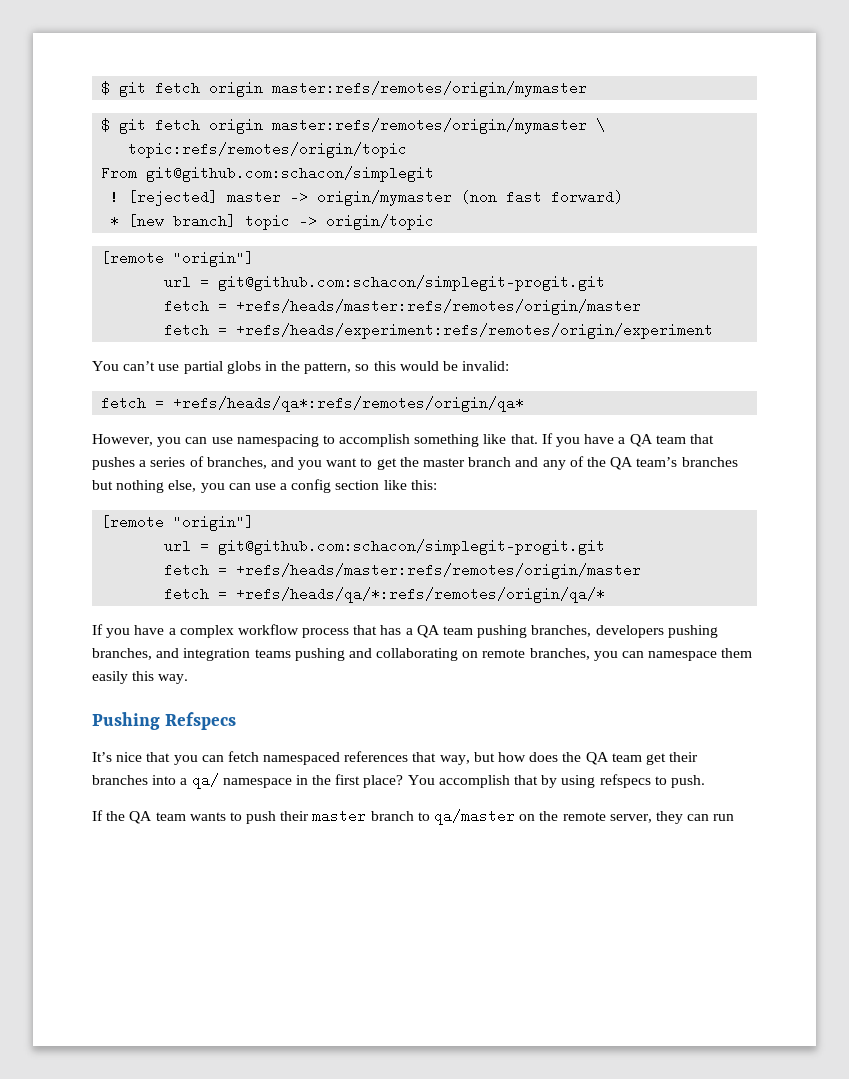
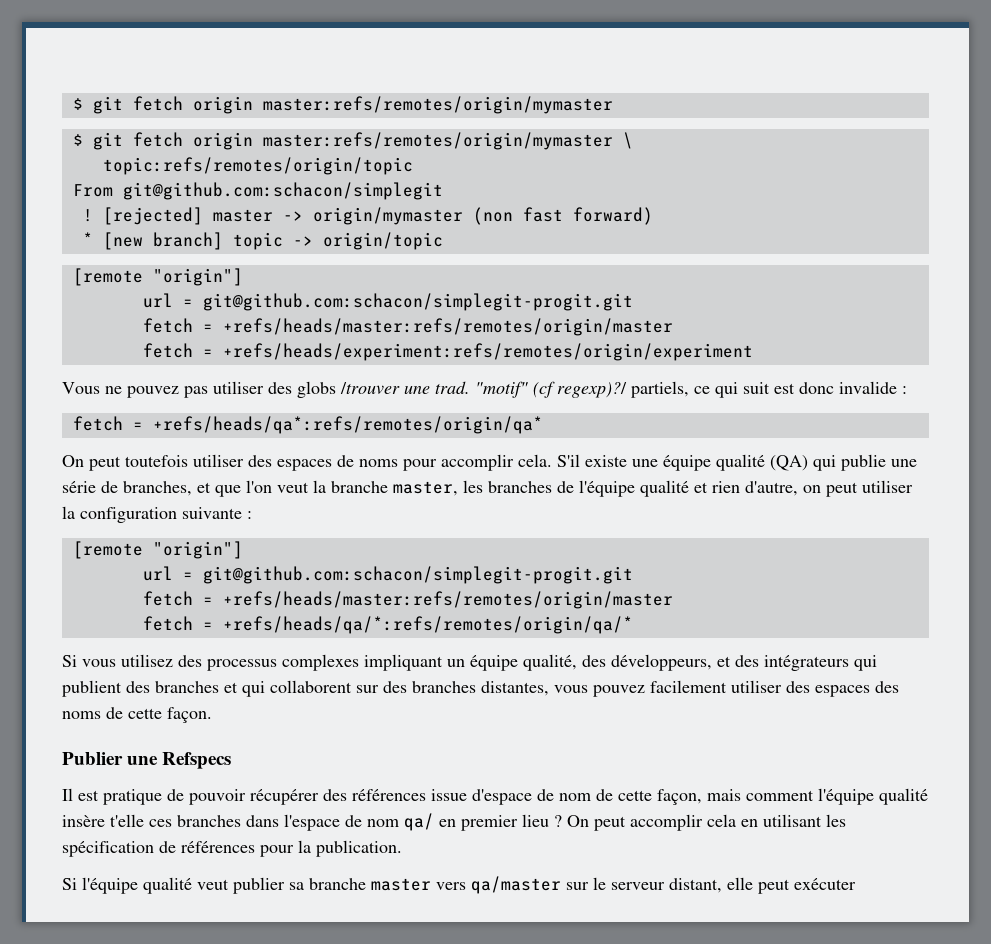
- You can’t use partial globs in the pattern, so this would be invalid:
+ Vous ne pouvez pas utiliser des globs /trouver une trad. "motif" (cf regexp)?/ partiels, ce qui suit est donc invalide :
  fetch = +refs/heads/qa*:refs/remotes/origin/qa*
- However, you can use namespacing to accomplish something like that. If you have a QA team that pushes a series of branches, and you want to get the master branch and any of the QA team’s branches but nothing else, you can use a config section like this:
+ On peut toutefois utiliser des espaces de noms pour accomplir cela. S'il existe une équipe qualité (QA) qui publie une série de branches, et que l'on veut la branche master, les branches de l'équipe qualité et rien d'autre, on peut utiliser la configuration suivante :
- If you have a complex workflow process that has a QA team pushing branches, developers pushing branches, and integration teams pushing and collaborating on remote branches, you can namespace them easily this way.
- Pushing Refspecs
- It’s nice that you can fetch namespaced references that way, but how does the QA team get their branches into a qa/ namespace in the first place? You accomplish that by using refspecs to push.
- If the QA team wants to push their master branch to qa/master on the remote server, they can run
+ Si vous utilisez des processus complexes impliquant un équipe qualité, des développeurs, et des intégrateurs qui publient des branches et qui collaborent sur des branches distantes, vous pouvez facilement utiliser des espaces des noms de cette façon.
+ Publier une Refspecs
+ Il est pratique de pouvoir récupérer des références issue d'espace de nom de cette façon, mais comment l'équipe qualité insère t'elle ces branches dans l'espace de nom qa/ en premier lieu ? On peut accomplir cela en utilisant les spécification de références pour la publication.
+ Si l'équipe qualité veut publier sa branche master vers qa/master sur le serveur distant, elle peut exécuter

